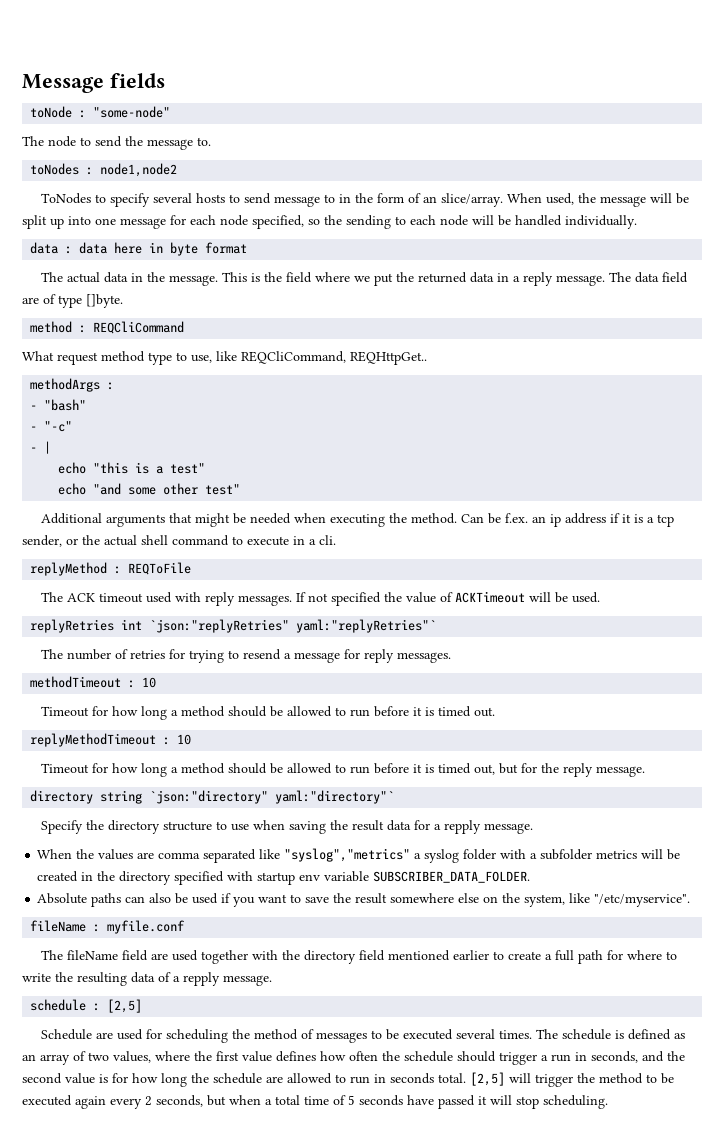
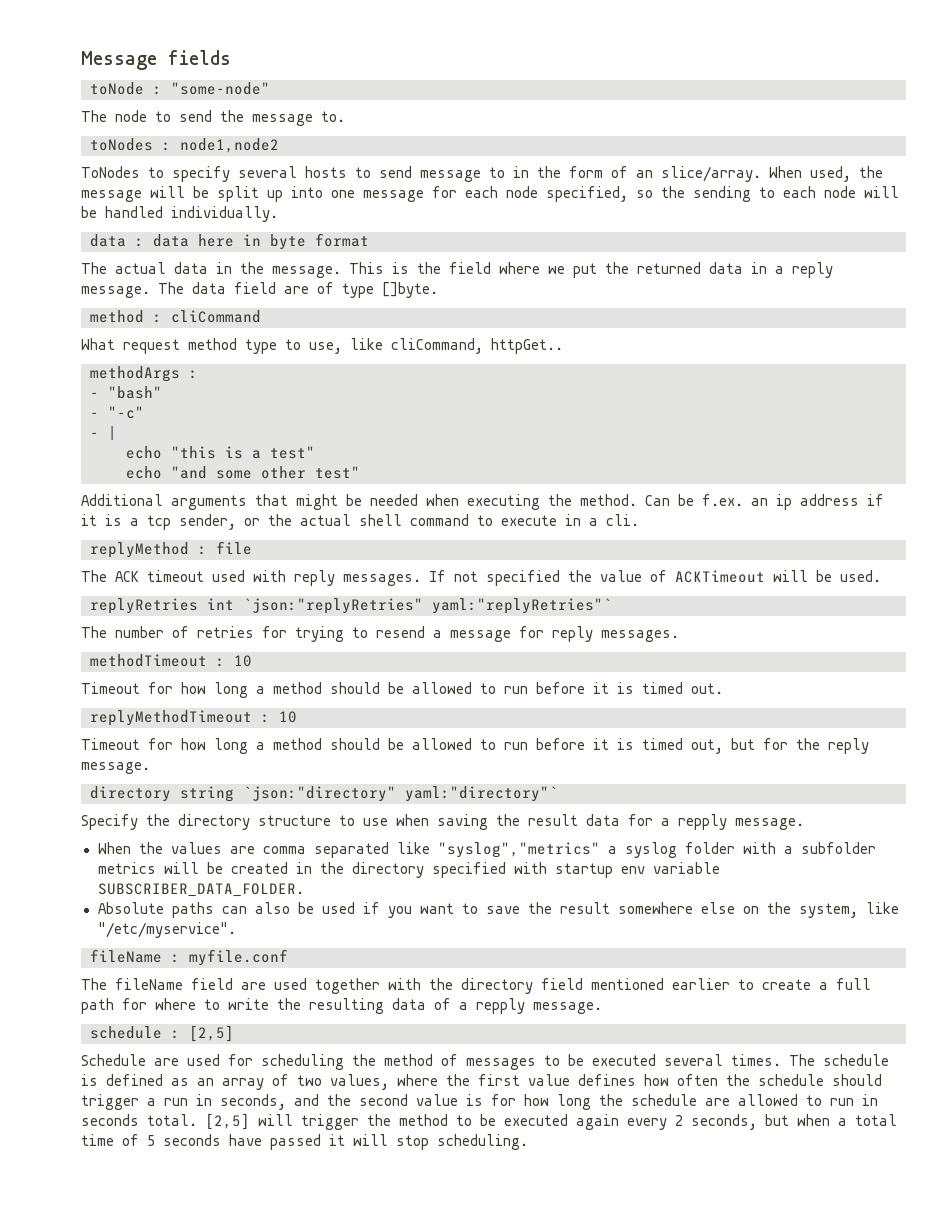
- method : REQCliCommand
+ method : cliCommand
- What request method type to use, like REQCliCommand, REQHttpGet..
+ What request method type to use, like cliCommand, httpGet..
- replyMethod : REQToFile
+ replyMethod : file

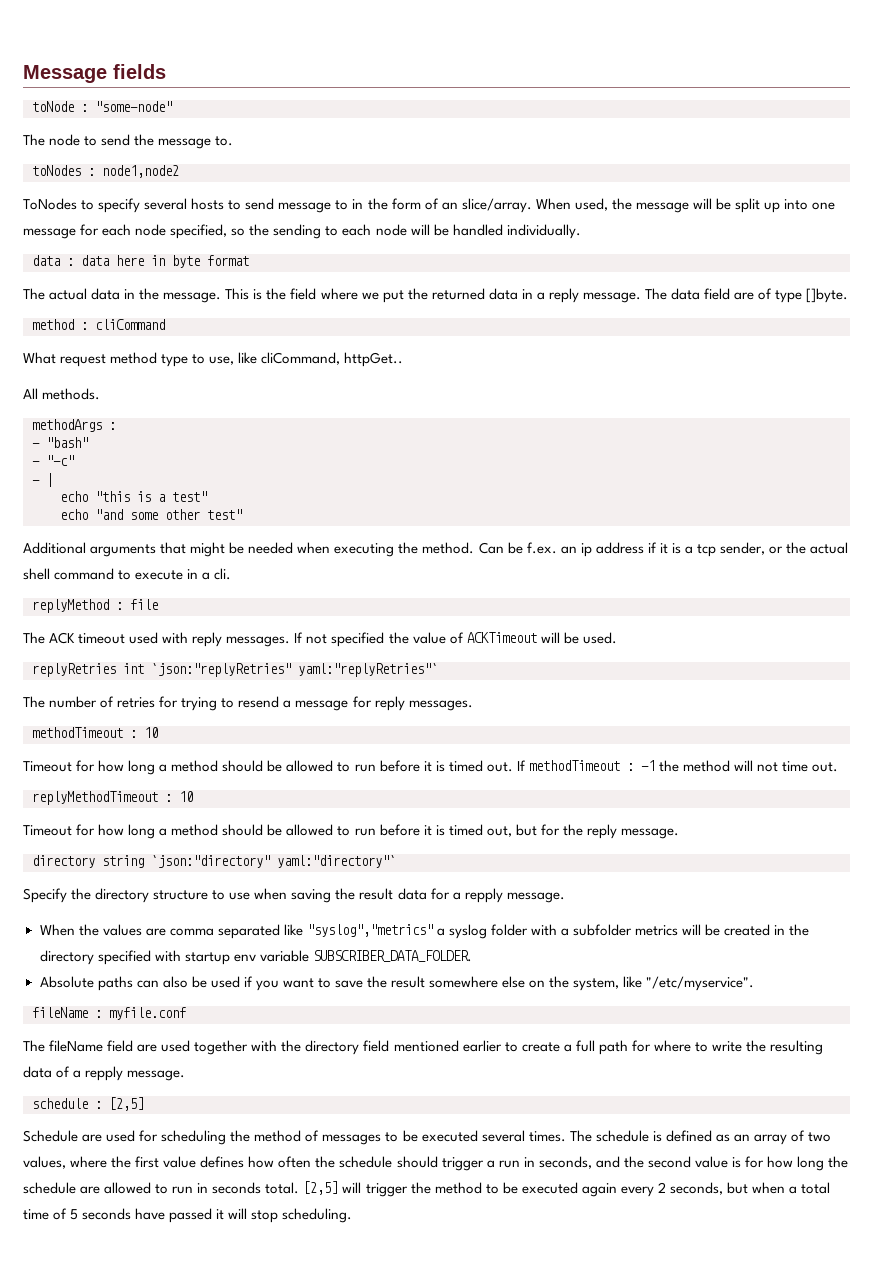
+ All methods.
+ If methodTimeout : -1 the method will not time out.

